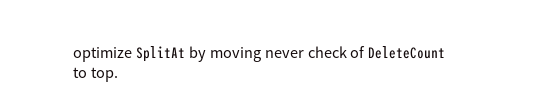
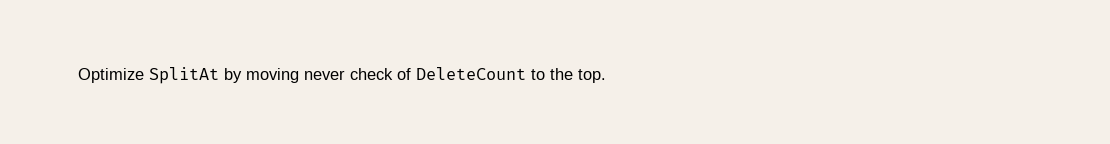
- optimize SplitAt by moving never check of DeleteCount to top.
+ Optimize SplitAt by moving never check of DeleteCount to the top.

